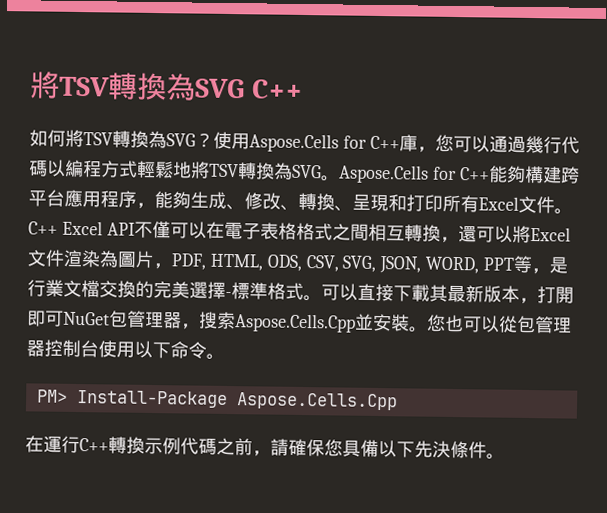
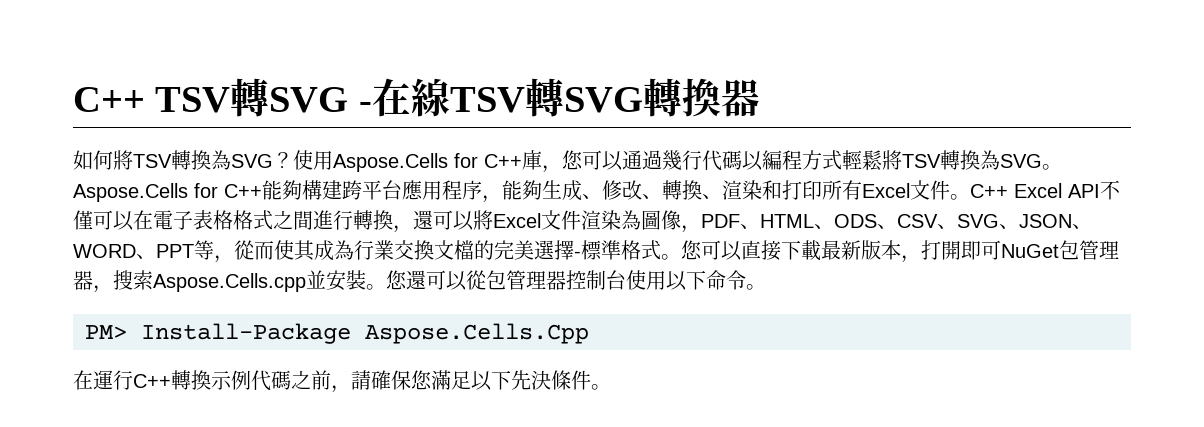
- 將TSV轉換為SVG C++
+ C++ TSV轉SVG -在線TSV轉SVG轉換器
- 使用Aspose.Cells for C++庫，您可以通過幾行代碼以編程方式輕鬆地將TSV轉換為SVG。
+ 使用Aspose.Cells for C++庫，您可以通過幾行代碼以編程方式輕鬆將TSV轉換為SVG。
- Aspose.Cells for C++能夠構建跨平台應用程序，能夠生成、修改、轉換、呈現和打印所有Excel文件。
+ Aspose.Cells for C++能夠構建跨平台應用程序，能夠生成、修改、轉換、渲染和打印所有Excel文件。
- C++ Excel API不僅可以在電子表格格式之間相互轉換，還可以將Excel文件渲染為圖片，PDF, HTML, ODS, CSV, SVG, JSON, WORD, PPT等，是行業文檔交換的完美選擇-標準格式。
+ C++ Excel API不僅可以在電子表格格式之間進行轉換，還可以將Excel文件渲染為圖像，PDF、HTML、ODS、CSV、SVG、JSON、WORD、PPT等，從而使其成為行業交換文檔的完美選擇-標準格式。
- 可以直接下載其最新版本，打開即可NuGet包管理器，搜索Aspose.Cells.Cpp並安裝。
+ 您可以直接下載最新版本，打開即可NuGet包管理器，搜索Aspose.Cells.cpp並安裝。
- 您也可以從包管理器控制台使用以下命令。
+ 您還可以從包管理器控制台使用以下命令。
- 在運行C++轉換示例代碼之前，請確保您具備以下先決條件。
+ 在運行C++轉換示例代碼之前，請確保您滿足以下先決條件。

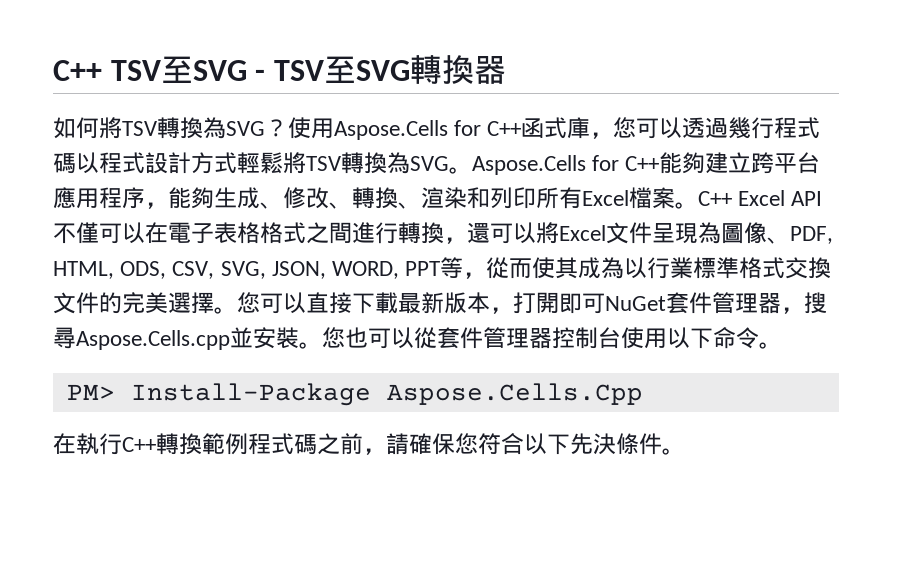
- C++ TSV轉SVG -在線TSV轉SVG轉換器
+ C++ TSV至SVG - TSV至SVG轉換器
- 使用Aspose.Cells for C++庫，您可以通過幾行代碼以編程方式輕鬆將TSV轉換為SVG。
+ 使用Aspose.Cells for C++函式庫，您可以透過幾行程式碼以程式設計方式輕鬆將TSV轉換為SVG。
- Aspose.Cells for C++能夠構建跨平台應用程序，能夠生成、修改、轉換、渲染和打印所有Excel文件。
+ Aspose.Cells for C++能夠建立跨平台應用程序，能夠生成、修改、轉換、渲染和列印所有Excel檔案。
- C++ Excel API不僅可以在電子表格格式之間進行轉換，還可以將Excel文件渲染為圖像，PDF、HTML、ODS、CSV、SVG、JSON、WORD、PPT等，從而使其成為行業交換文檔的完美選擇-標準格式。
+ C++ Excel API不僅可以在電子表格格式之間進行轉換，還可以將Excel文件呈現為圖像、PDF, HTML, ODS, CSV, SVG, JSON, WORD, PPT等，從而使其成為以行業標準格式交換文件的完美選擇。
- 您可以直接下載最新版本，打開即可NuGet包管理器，搜索Aspose.Cells.cpp並安裝。
+ 您可以直接下載最新版本，打開即可NuGet套件管理器，搜尋Aspose.Cells.cpp並安裝。
- 您還可以從包管理器控制台使用以下命令。
+ 您也可以從套件管理器控制台使用以下命令。
- 在運行C++轉換示例代碼之前，請確保您滿足以下先決條件。
+ 在執行C++轉換範例程式碼之前，請確保您符合以下先決條件。

